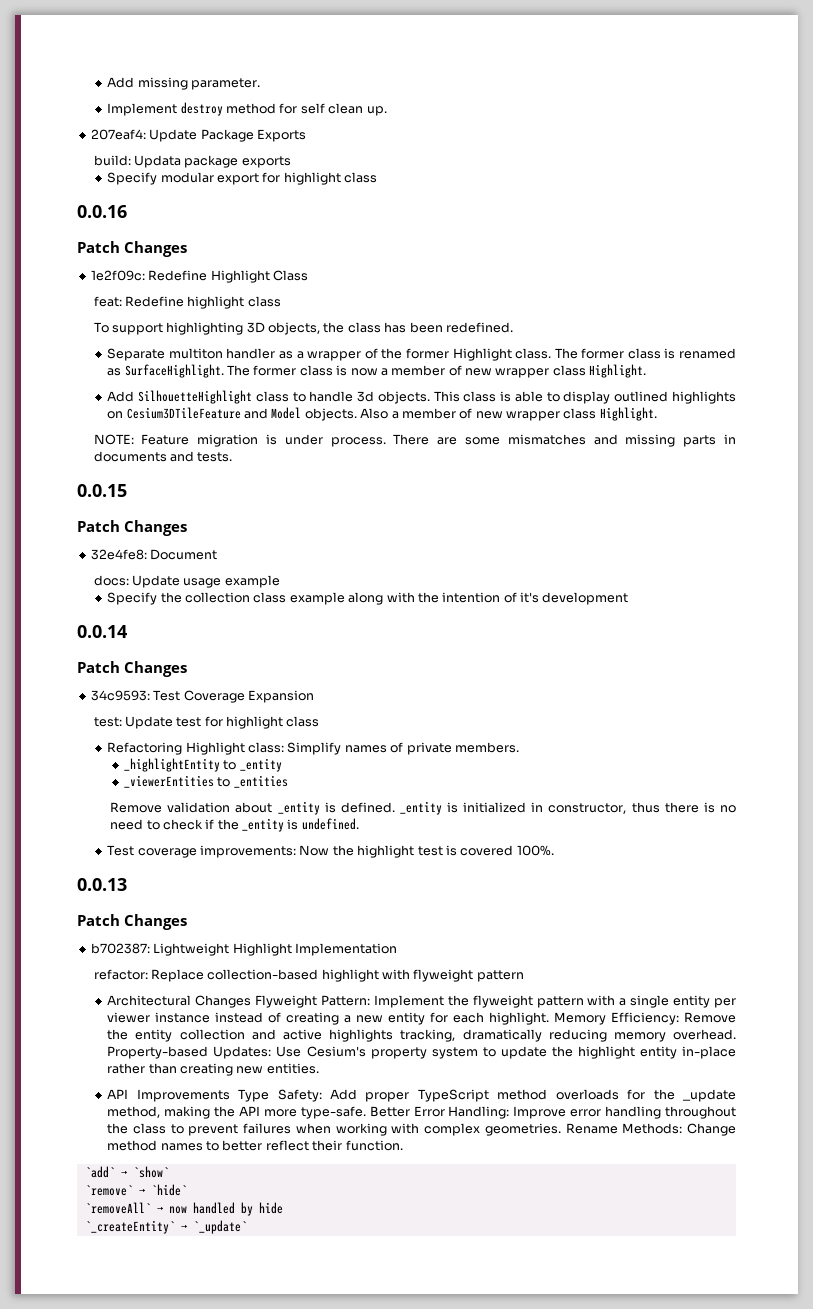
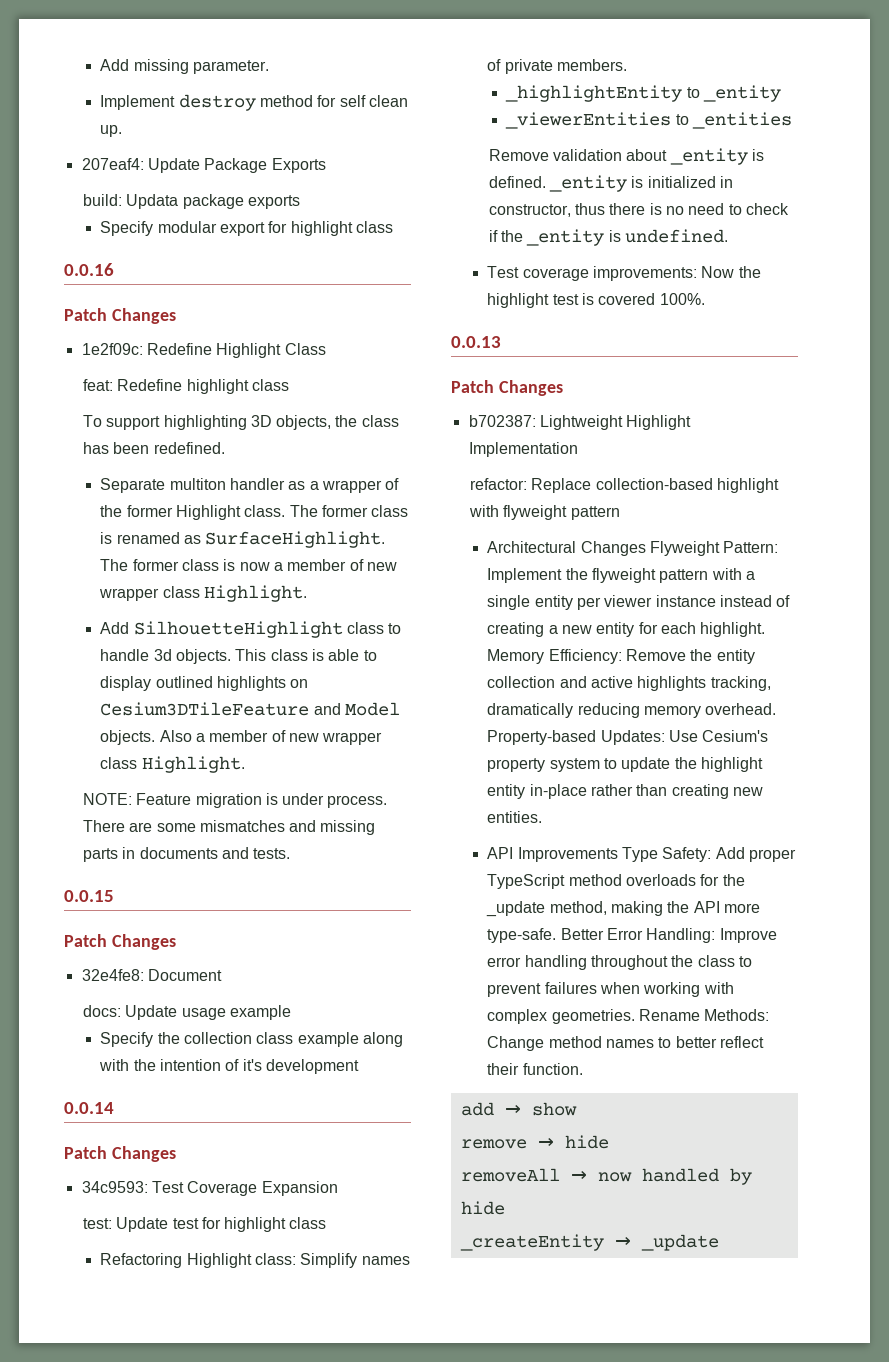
- `add` → `show`
- `remove` → `hide`
- `removeAll` → now handled by hide
+ add → show
+ remove → hide
+ removeAll → now handled by hide
- `_createEntity` → `_update`
+ _createEntity → _update

